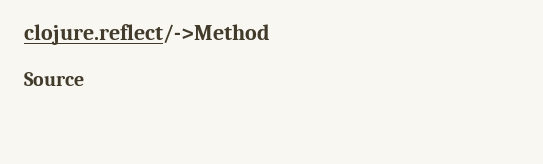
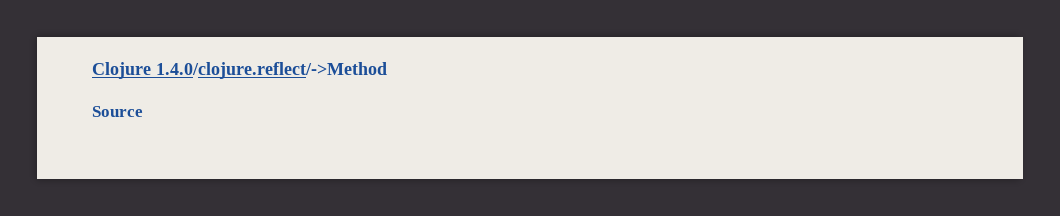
- clojure.reflect/->Method
+ Clojure 1.4.0/clojure.reflect/->Method

